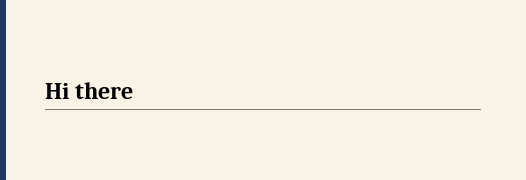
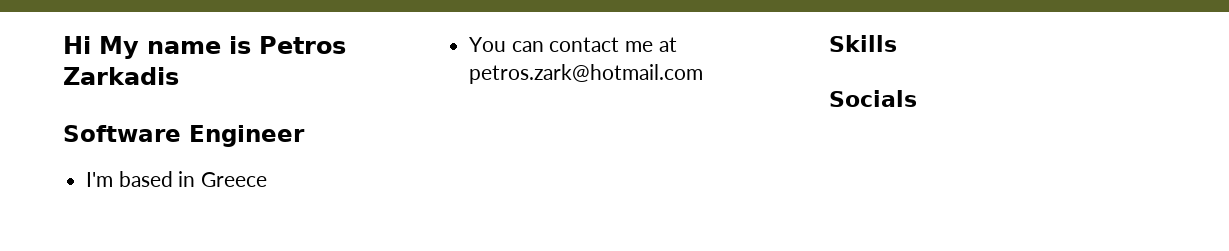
- Hi there
+ Hi My name is Petros Zarkadis
+ Software Engineer
+ I'm based in Greece
+ You can contact me at petros.zark@hotmail.com
+ Skills
+ Socials

